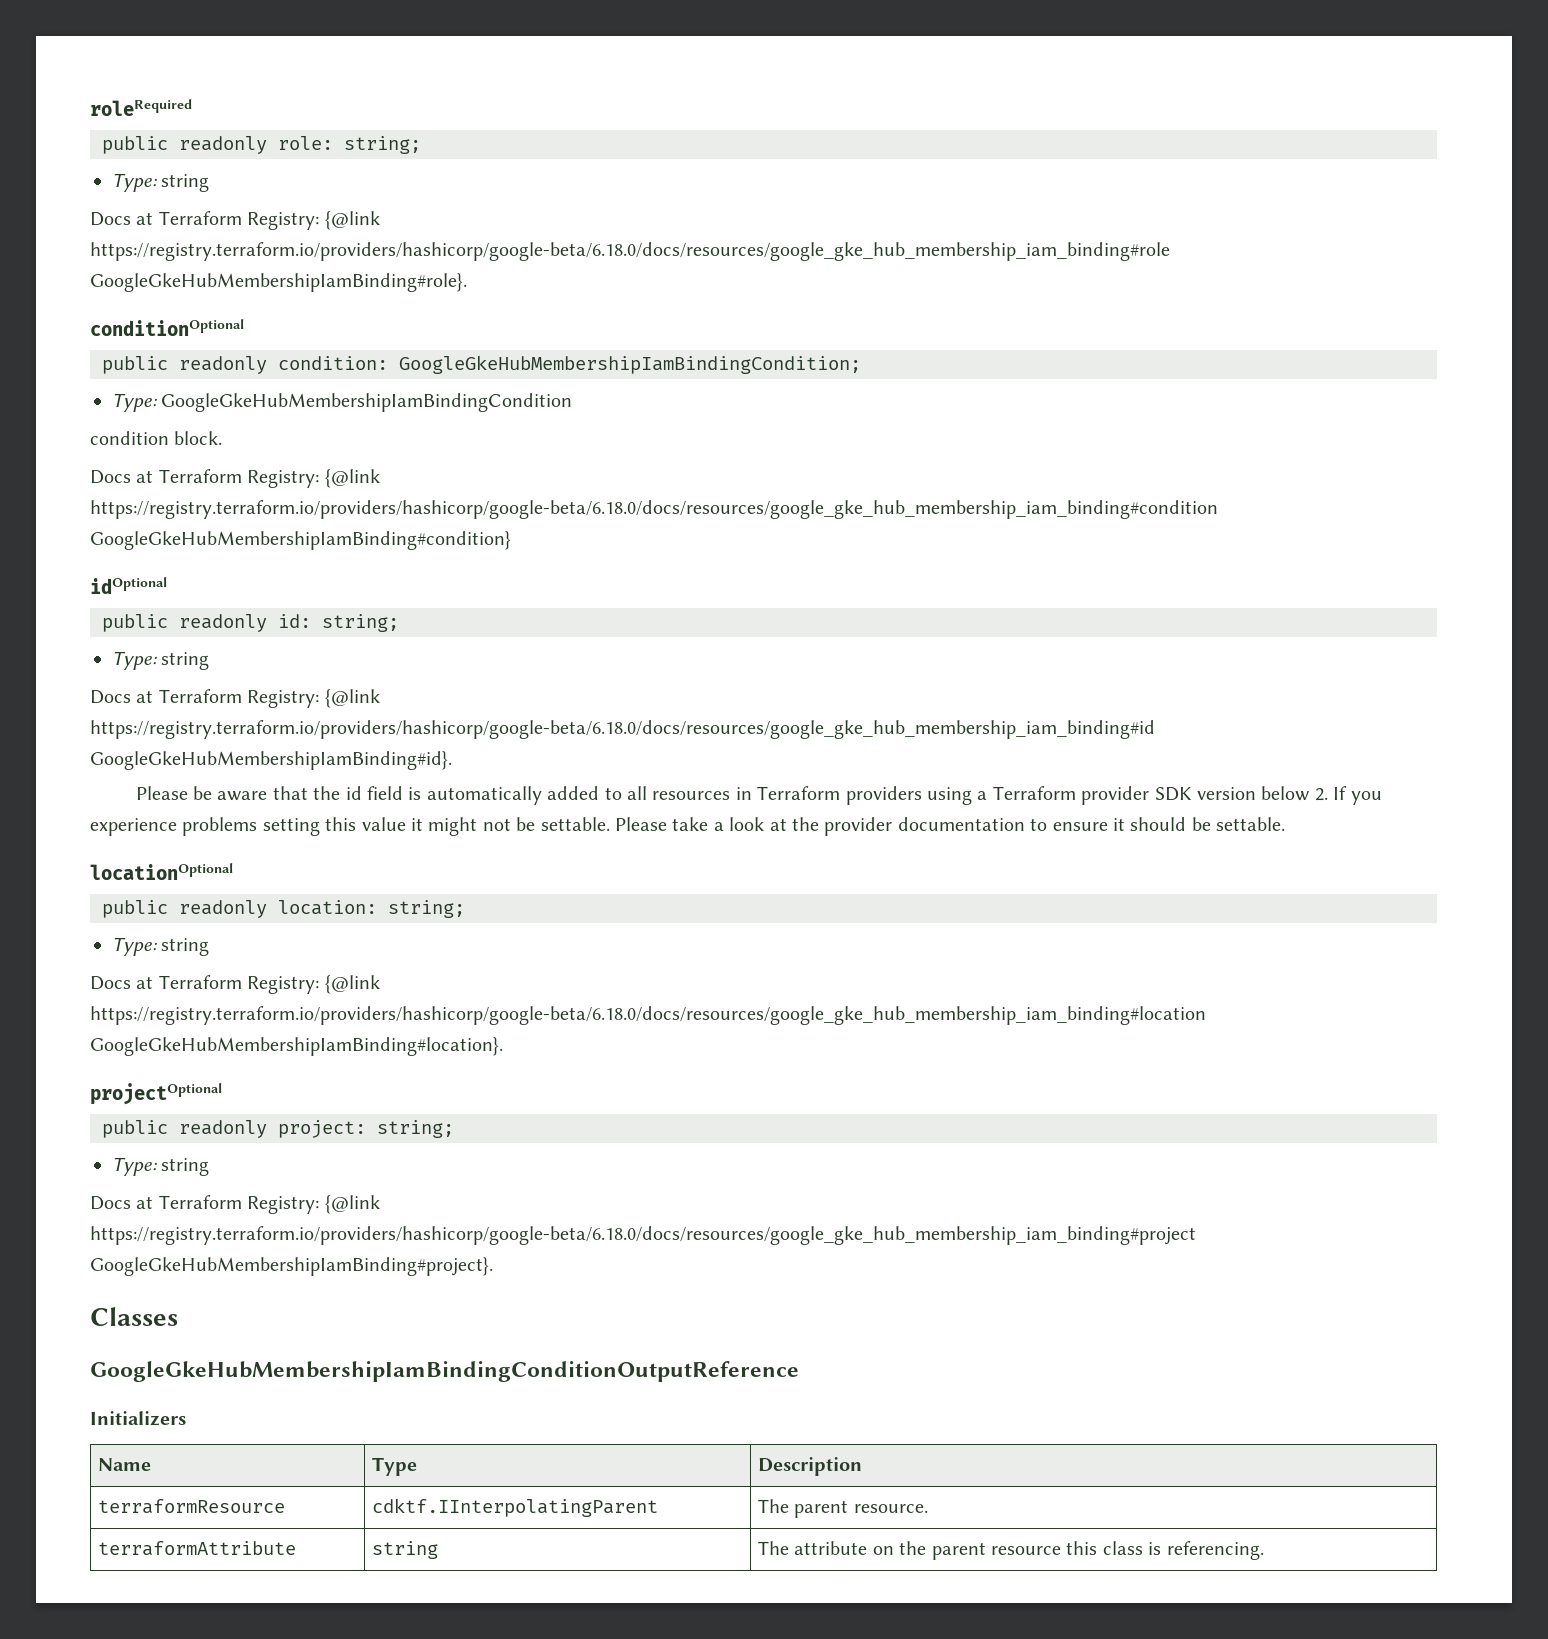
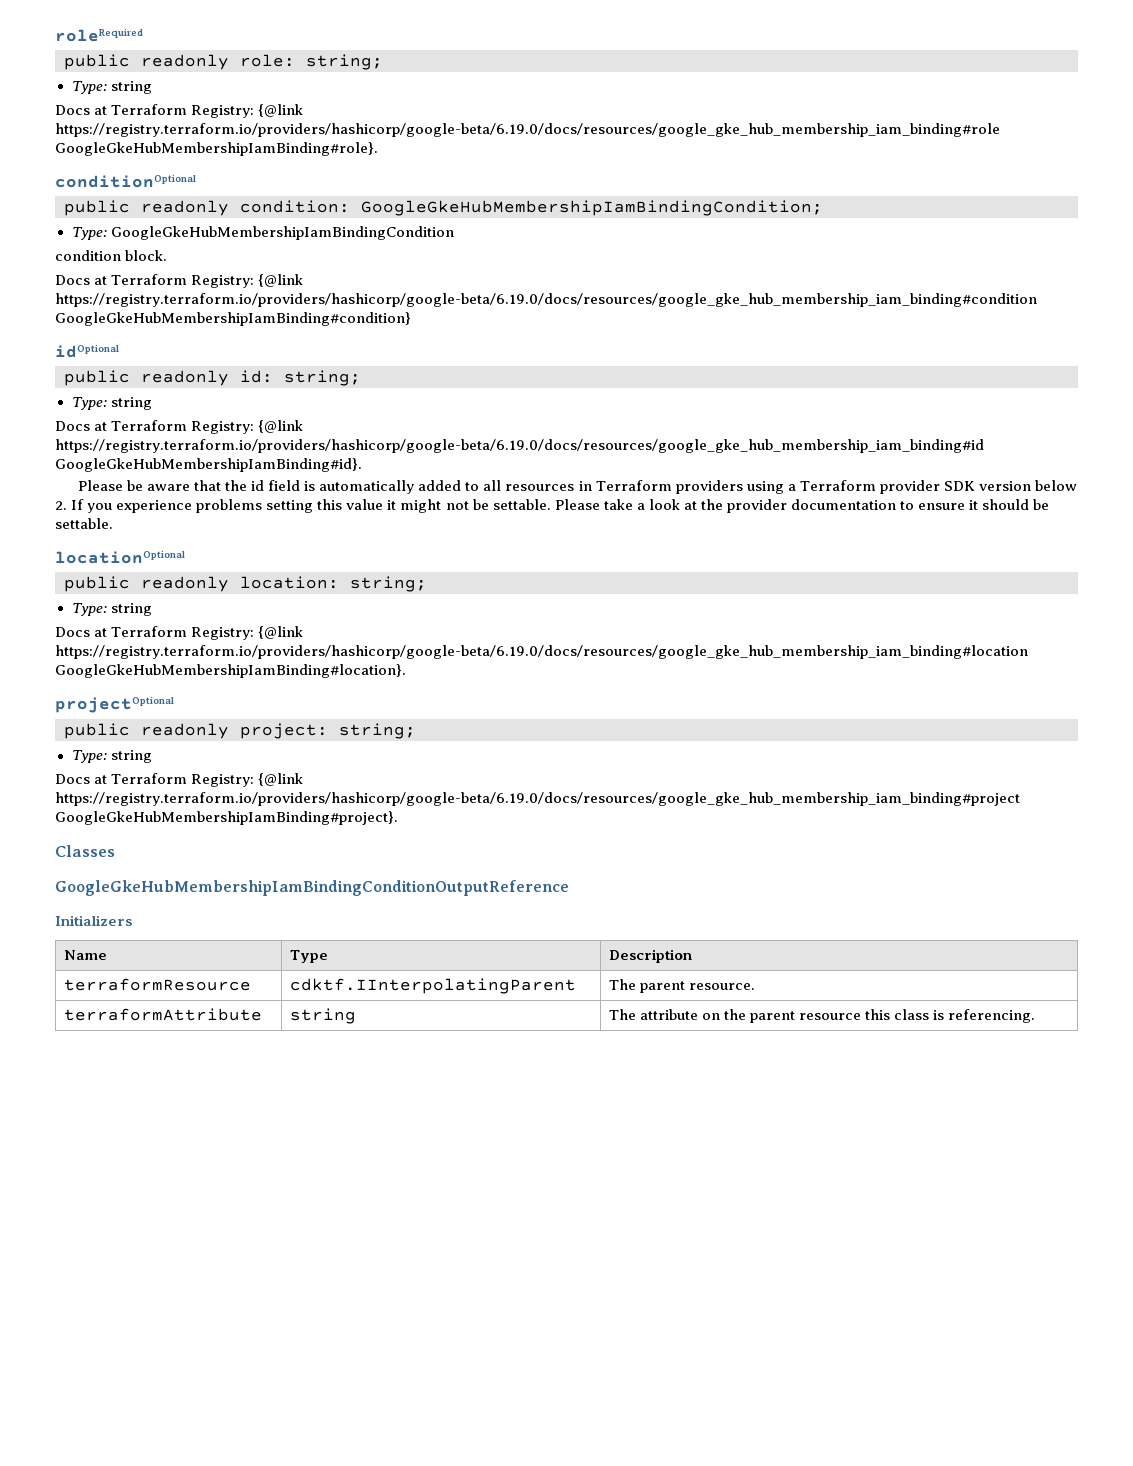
- Docs at Terraform Registry: {@link https://registry.terraform.io/providers/hashicorp/google-beta/6.18.0/docs/resources/google_gke_hub_membership_iam_binding#role GoogleGkeHubMembershipIamBinding#role}.
+ Docs at Terraform Registry: {@link https://registry.terraform.io/providers/hashicorp/google-beta/6.19.0/docs/resources/google_gke_hub_membership_iam_binding#role GoogleGkeHubMembershipIamBinding#role}.
- Docs at Terraform Registry: {@link https://registry.terraform.io/providers/hashicorp/google-beta/6.18.0/docs/resources/google_gke_hub_membership_iam_binding#condition GoogleGkeHubMembershipIamBinding#condition}
+ Docs at Terraform Registry: {@link https://registry.terraform.io/providers/hashicorp/google-beta/6.19.0/docs/resources/google_gke_hub_membership_iam_binding#condition GoogleGkeHubMembershipIamBinding#condition}
- Docs at Terraform Registry: {@link https://registry.terraform.io/providers/hashicorp/google-beta/6.18.0/docs/resources/google_gke_hub_membership_iam_binding#id GoogleGkeHubMembershipIamBinding#id}.
+ Docs at Terraform Registry: {@link https://registry.terraform.io/providers/hashicorp/google-beta/6.19.0/docs/resources/google_gke_hub_membership_iam_binding#id GoogleGkeHubMembershipIamBinding#id}.
- Docs at Terraform Registry: {@link https://registry.terraform.io/providers/hashicorp/google-beta/6.18.0/docs/resources/google_gke_hub_membership_iam_binding#location GoogleGkeHubMembershipIamBinding#location}.
+ Docs at Terraform Registry: {@link https://registry.terraform.io/providers/hashicorp/google-beta/6.19.0/docs/resources/google_gke_hub_membership_iam_binding#location GoogleGkeHubMembershipIamBinding#location}.
- Docs at Terraform Registry: {@link https://registry.terraform.io/providers/hashicorp/google-beta/6.18.0/docs/resources/google_gke_hub_membership_iam_binding#project GoogleGkeHubMembershipIamBinding#project}.
+ Docs at Terraform Registry: {@link https://registry.terraform.io/providers/hashicorp/google-beta/6.19.0/docs/resources/google_gke_hub_membership_iam_binding#project GoogleGkeHubMembershipIamBinding#project}.

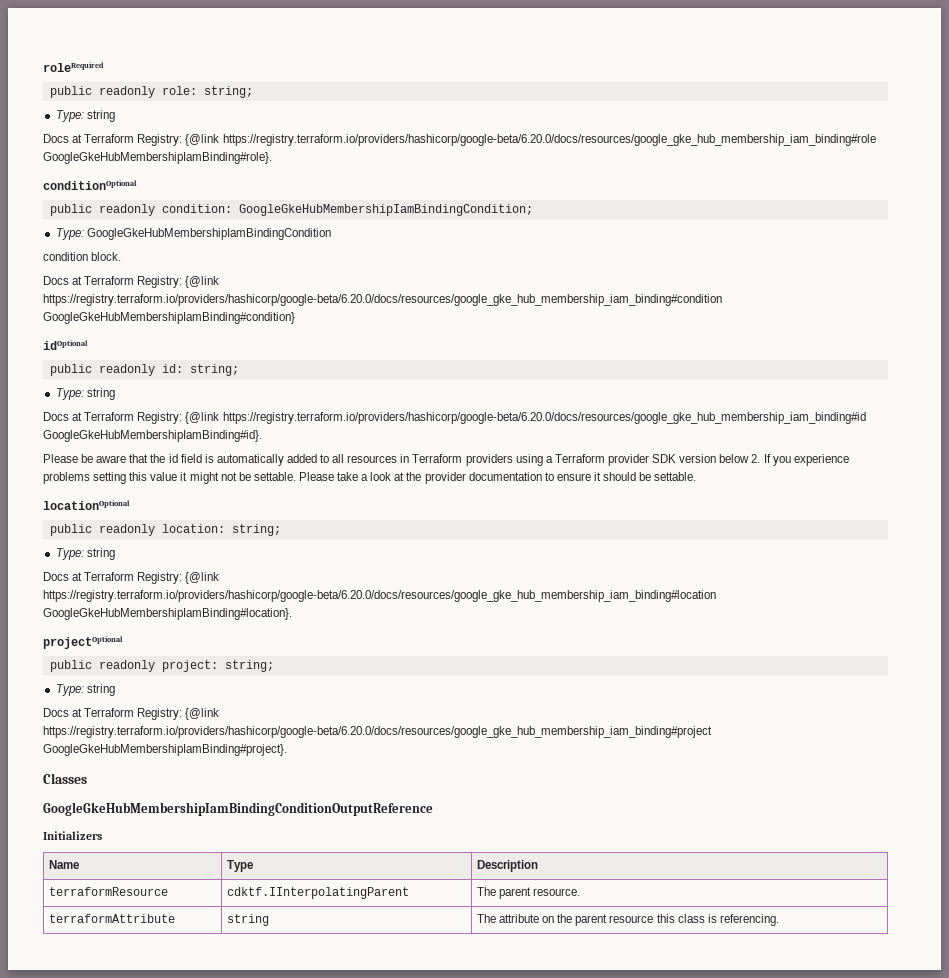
- Docs at Terraform Registry: {@link https://registry.terraform.io/providers/hashicorp/google-beta/6.19.0/docs/resources/google_gke_hub_membership_iam_binding#role GoogleGkeHubMembershipIamBinding#role}.
+ Docs at Terraform Registry: {@link https://registry.terraform.io/providers/hashicorp/google-beta/6.20.0/docs/resources/google_gke_hub_membership_iam_binding#role GoogleGkeHubMembershipIamBinding#role}.
- Docs at Terraform Registry: {@link https://registry.terraform.io/providers/hashicorp/google-beta/6.19.0/docs/resources/google_gke_hub_membership_iam_binding#condition GoogleGkeHubMembershipIamBinding#condition}
+ Docs at Terraform Registry: {@link https://registry.terraform.io/providers/hashicorp/google-beta/6.20.0/docs/resources/google_gke_hub_membership_iam_binding#condition GoogleGkeHubMembershipIamBinding#condition}
- Docs at Terraform Registry: {@link https://registry.terraform.io/providers/hashicorp/google-beta/6.19.0/docs/resources/google_gke_hub_membership_iam_binding#id GoogleGkeHubMembershipIamBinding#id}.
+ Docs at Terraform Registry: {@link https://registry.terraform.io/providers/hashicorp/google-beta/6.20.0/docs/resources/google_gke_hub_membership_iam_binding#id GoogleGkeHubMembershipIamBinding#id}.
- Docs at Terraform Registry: {@link https://registry.terraform.io/providers/hashicorp/google-beta/6.19.0/docs/resources/google_gke_hub_membership_iam_binding#location GoogleGkeHubMembershipIamBinding#location}.
+ Docs at Terraform Registry: {@link https://registry.terraform.io/providers/hashicorp/google-beta/6.20.0/docs/resources/google_gke_hub_membership_iam_binding#location GoogleGkeHubMembershipIamBinding#location}.
- Docs at Terraform Registry: {@link https://registry.terraform.io/providers/hashicorp/google-beta/6.19.0/docs/resources/google_gke_hub_membership_iam_binding#project GoogleGkeHubMembershipIamBinding#project}.
+ Docs at Terraform Registry: {@link https://registry.terraform.io/providers/hashicorp/google-beta/6.20.0/docs/resources/google_gke_hub_membership_iam_binding#project GoogleGkeHubMembershipIamBinding#project}.

